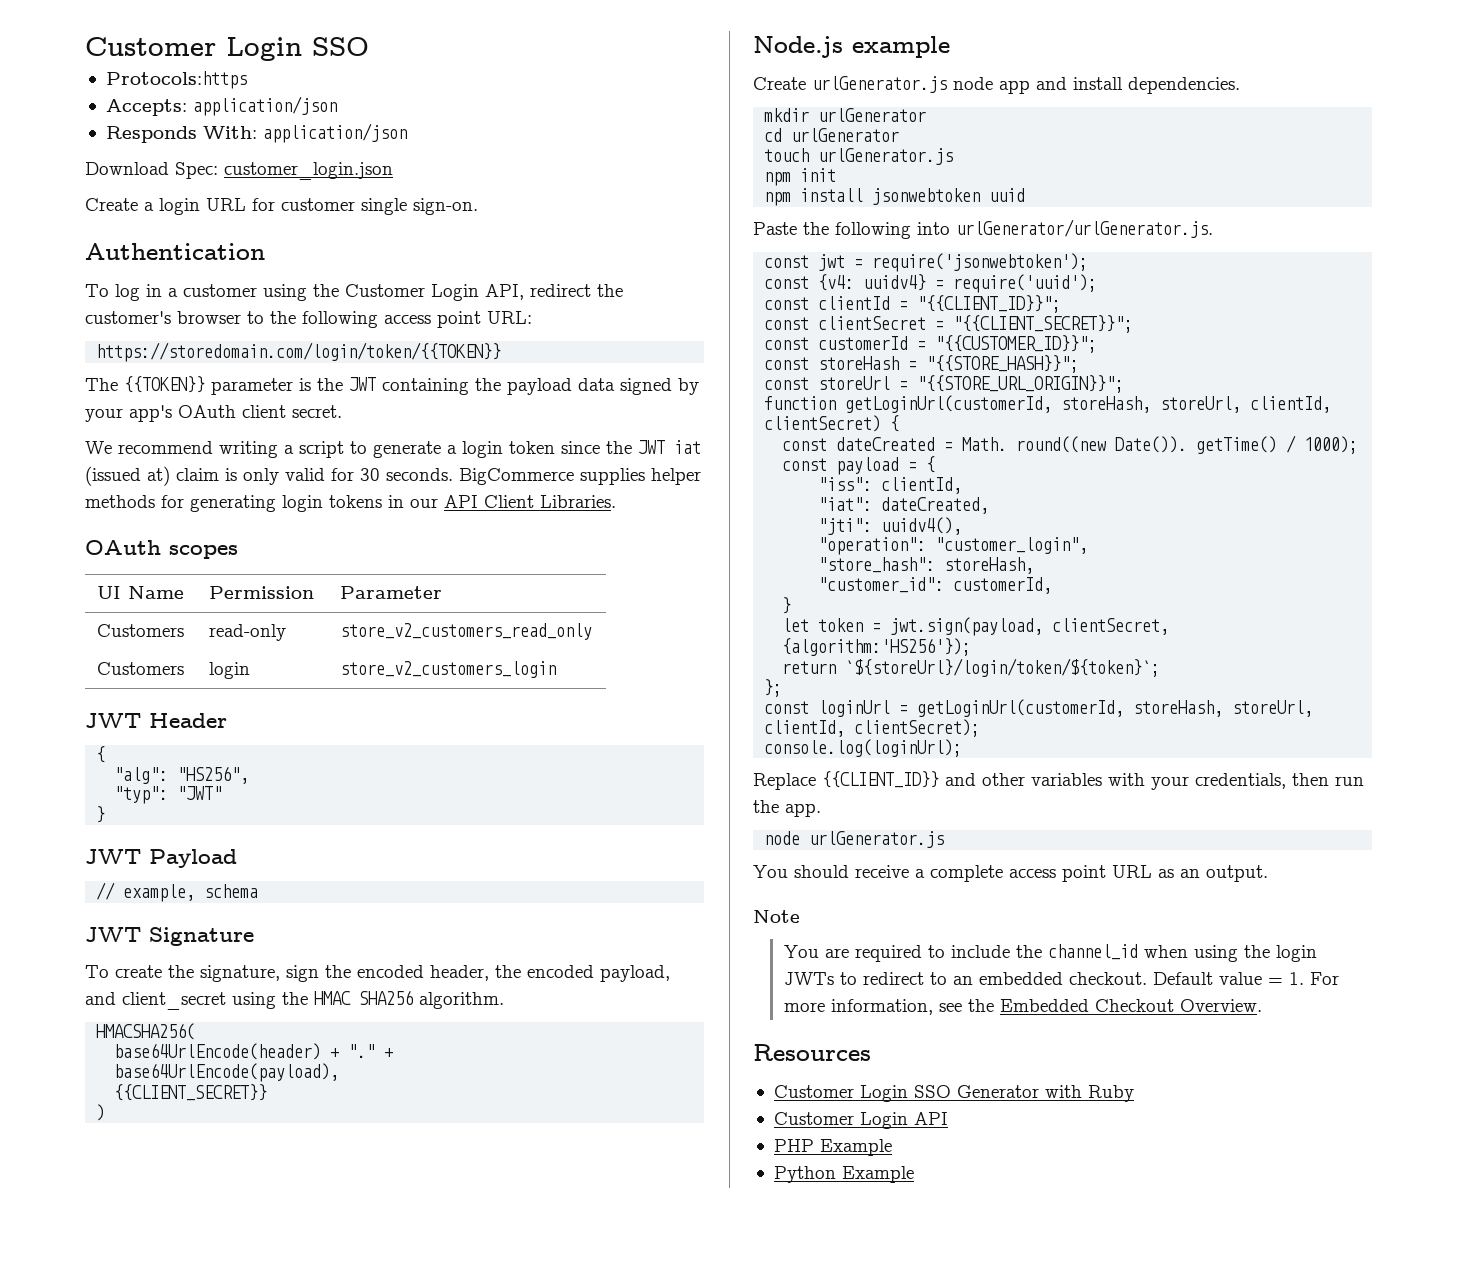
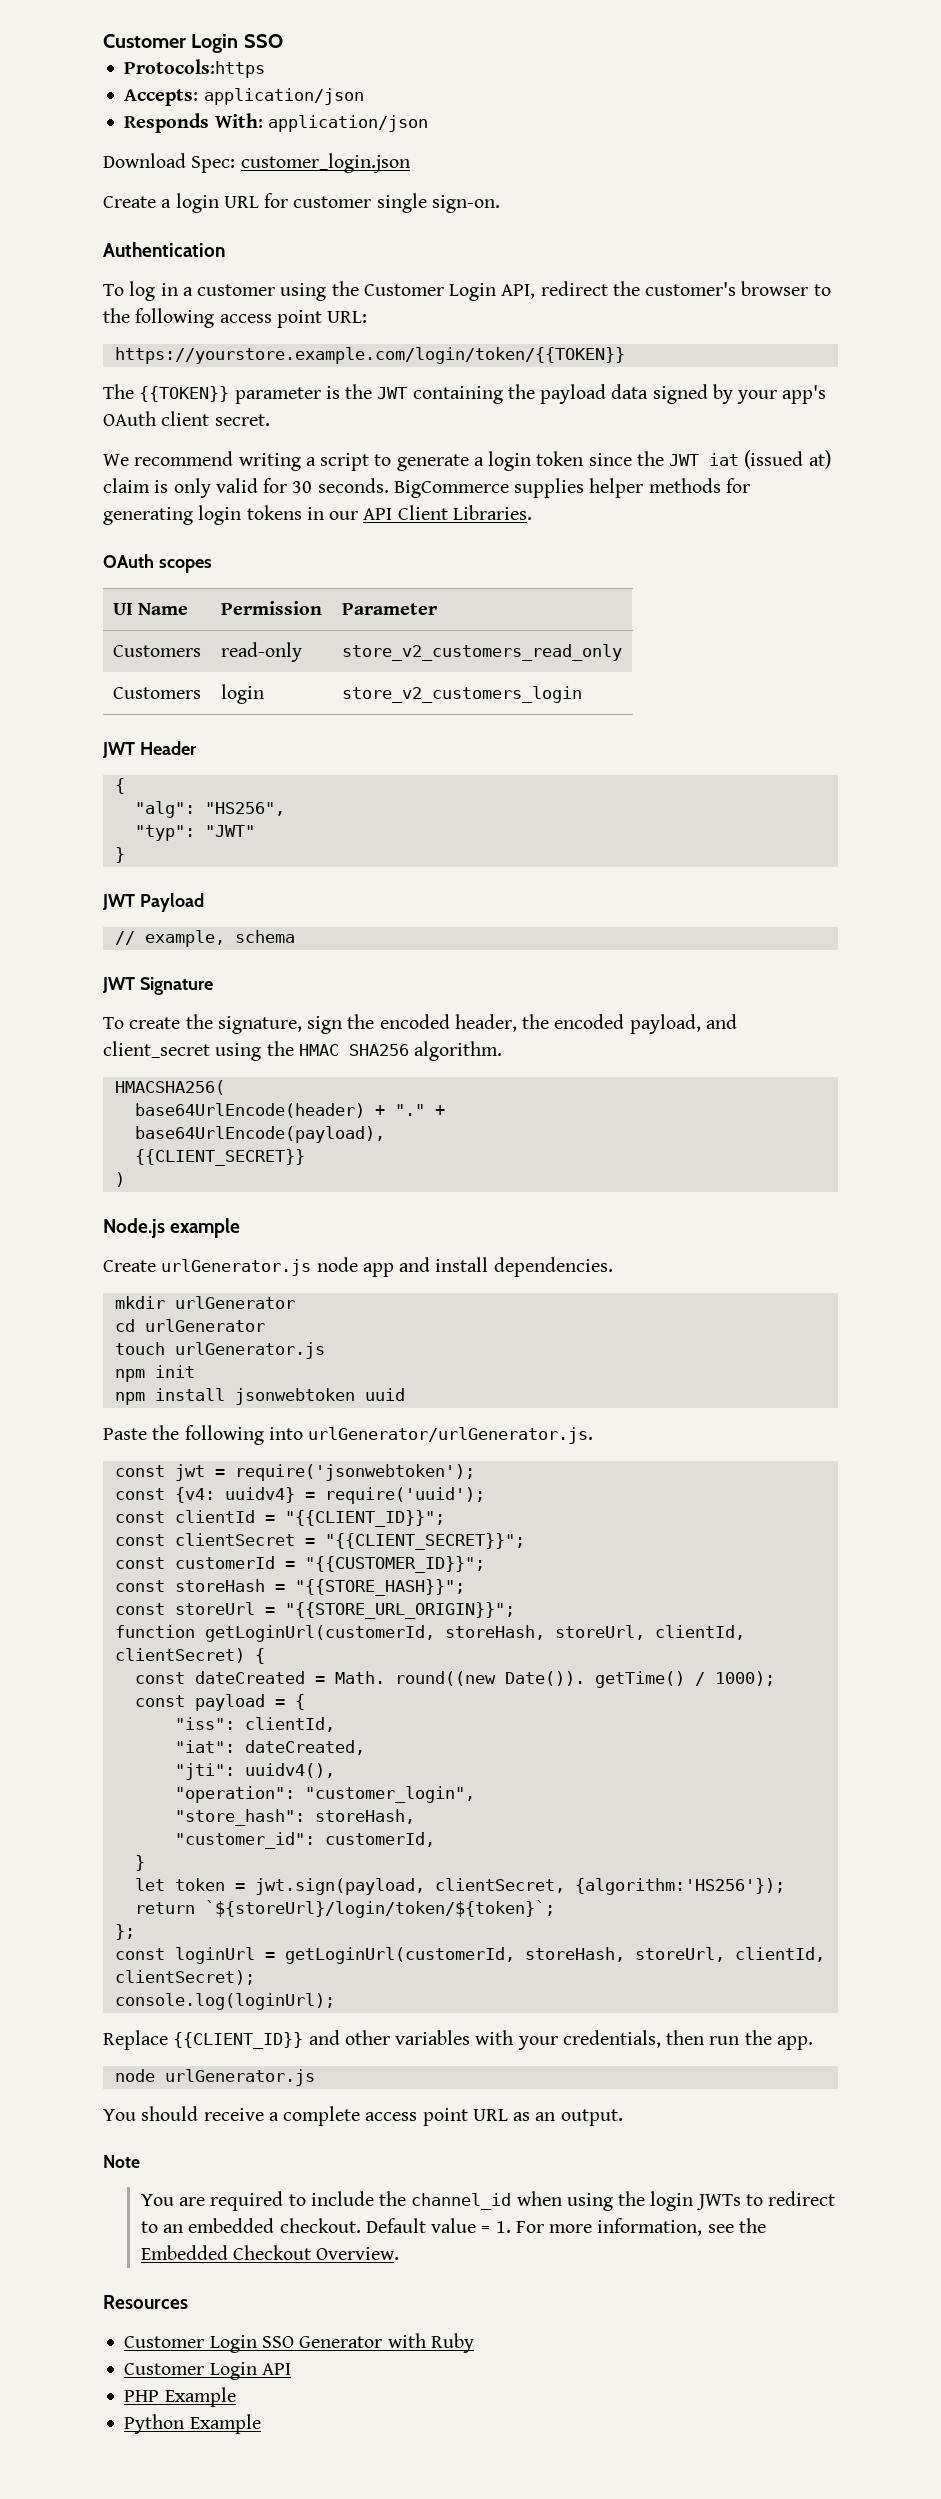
- https://storedomain.com/login/token/{{TOKEN}}
+ https://yourstore.example.com/login/token/{{TOKEN}}

